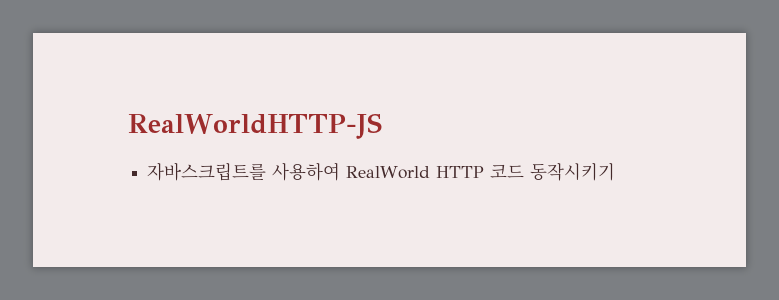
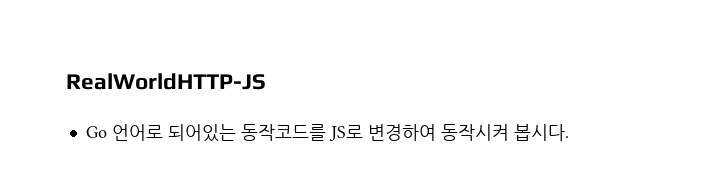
- 자바스크립트를 사용하여 RealWorld HTTP 코드 동작시키기
+ Go 언어로 되어있는 동작코드를 JS로 변경하여 동작시켜 봅시다.

